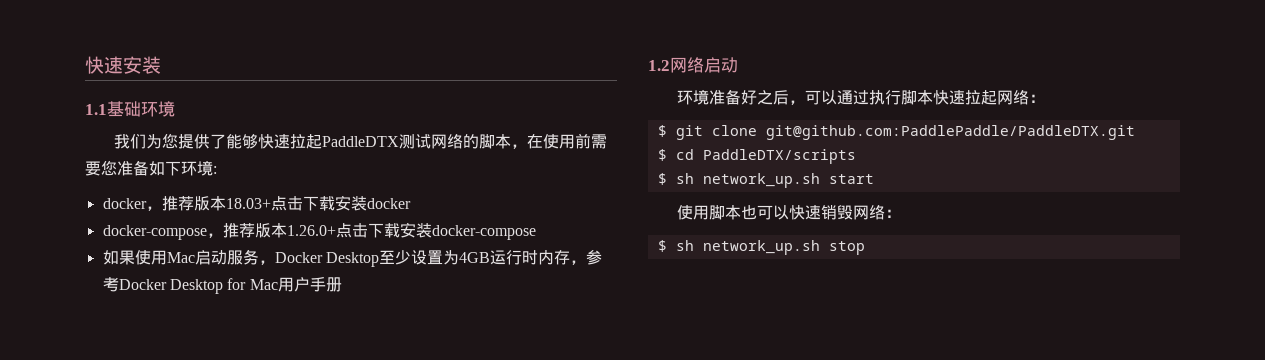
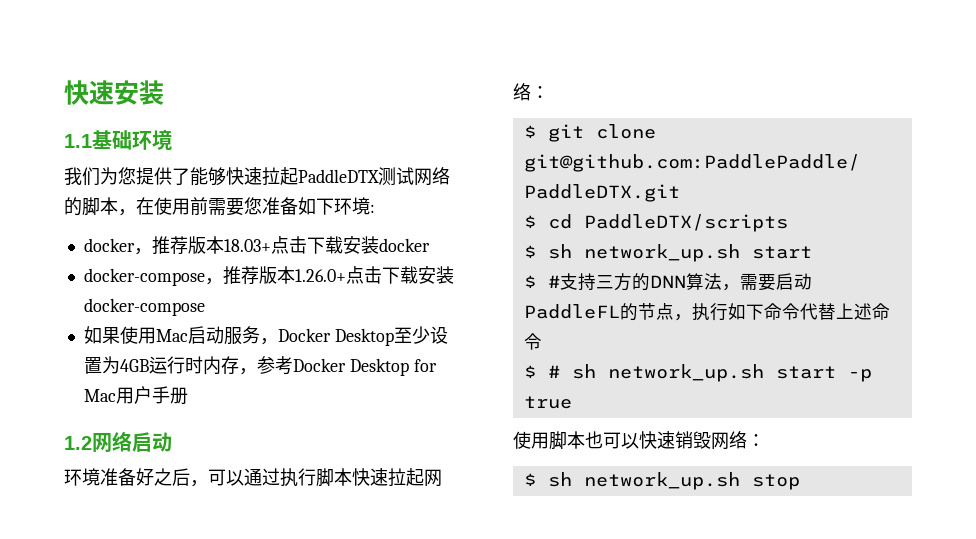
+ $ #支持三方的DNN算法，需要启动PaddleFL的节点，执行如下命令代替上述命令
+ $ # sh network_up.sh start -p true

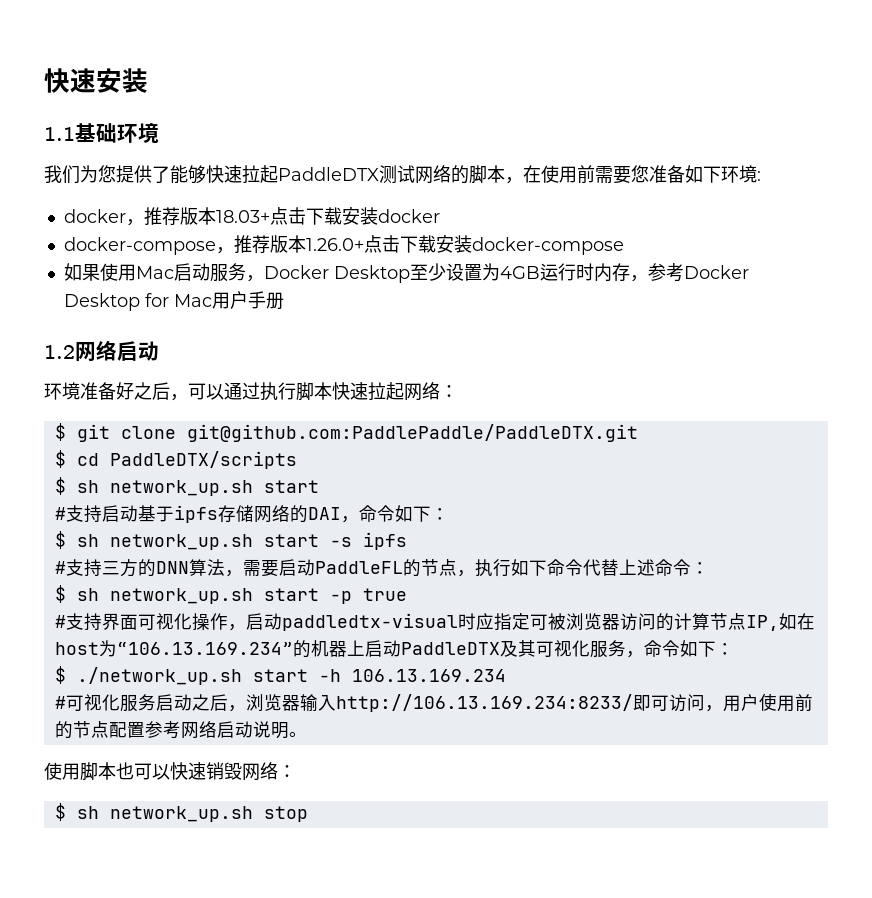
- $ #支持三方的DNN算法，需要启动PaddleFL的节点，执行如下命令代替上述命令
- $ # sh network_up.sh start -p true
+ #支持启动基于ipfs存储网络的DAI，命令如下：
+ $ sh network_up.sh start -s ipfs
+ #支持三方的DNN算法，需要启动PaddleFL的节点，执行如下命令代替上述命令：
+ $ sh network_up.sh start -p true
+ #支持界面可视化操作，启动paddledtx-visual时应指定可被浏览器访问的计算节点IP,如在host为“106.13.169.234”的机器上启动PaddleDTX及其可视化服务，命令如下：
+ $ ./network_up.sh start -h 106.13.169.234
+ #可视化服务启动之后，浏览器输入http://106.13.169.234:8233/即可访问，用户使用前的节点配置参考网络启动说明。

